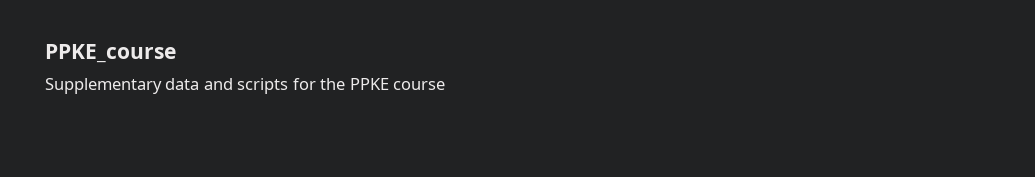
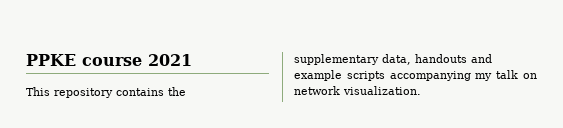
- PPKE_course
- Supplementary data and scripts for the PPKE course
+ PPKE course 2021
+ This repository contains the supplementary data, handouts and example scripts accompanying my talk on network visualization.

